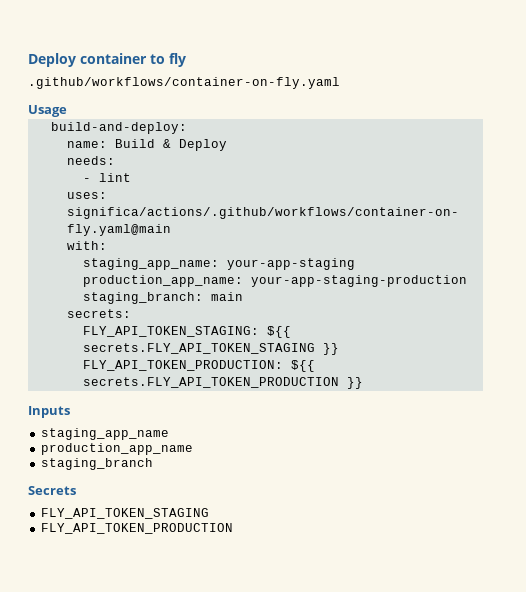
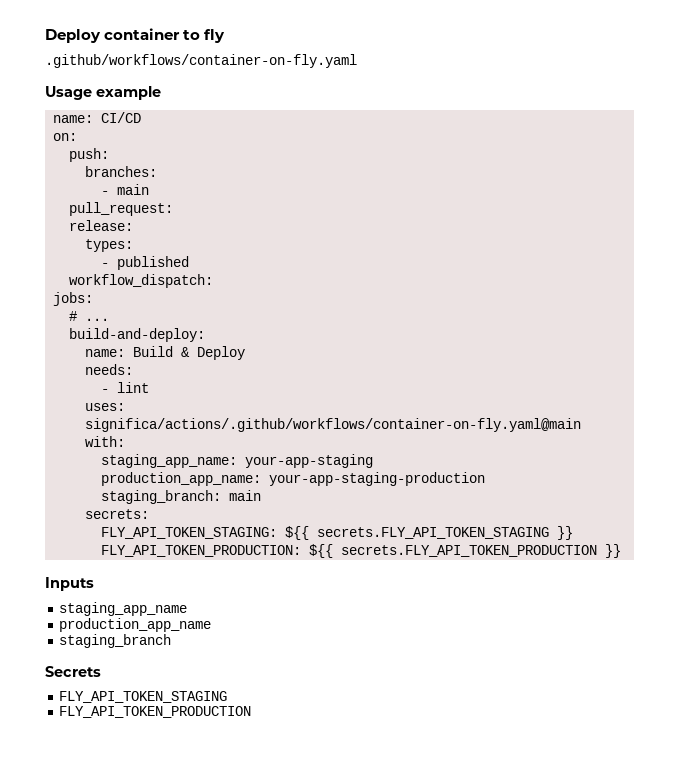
- Usage
+ Usage example
+ name: CI/CD
+ on:
+ push:
+ branches:
+ - main
+ pull_request:
+ release:
+ types:
+ - published
+ workflow_dispatch:
+ jobs:
+ # ...

